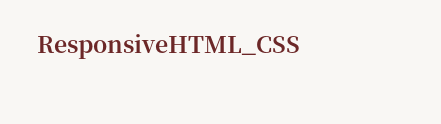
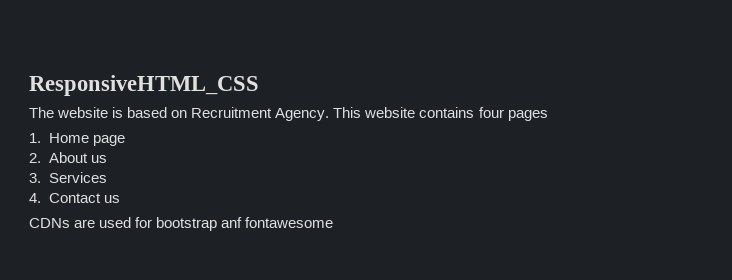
+ The website is based on Recruitment Agency. This website contains four pages
+ 1. Home page
+ 2. About us
+ 3. Services
+ 4. Contact us
+ CDNs are used for bootstrap anf fontawesome

